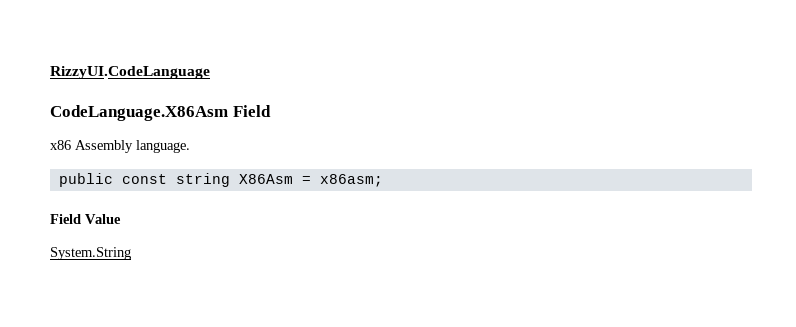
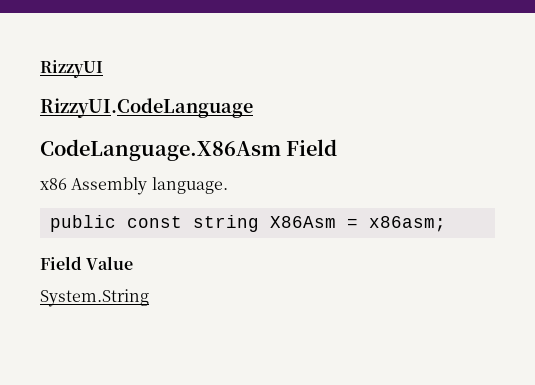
+ RizzyUI

